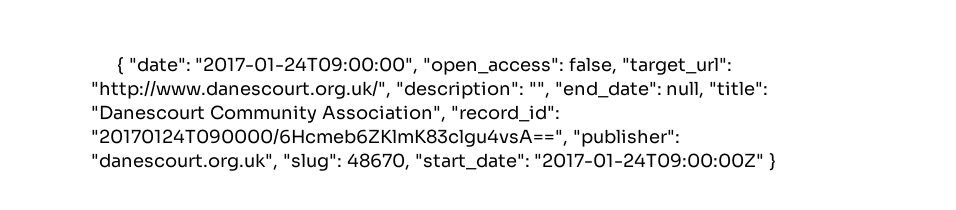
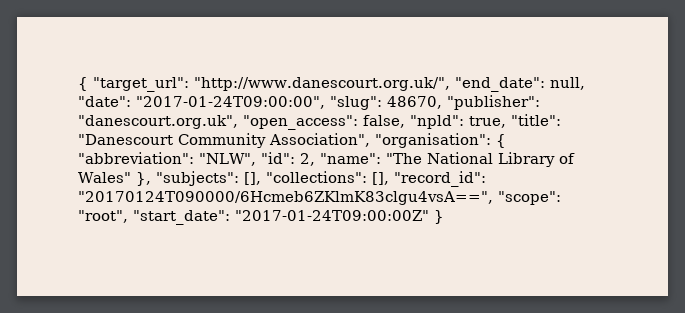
- { "date": "2017-01-24T09:00:00", "open_access": false, "target_url": "http://www.danescourt.org.uk/", "description": "", "end_date": null, "title": "Danescourt Community Association", "record_id": "20170124T090000/6Hcmeb6ZKlmK83clgu4vsA==", "publisher": "danescourt.org.uk", "slug": 48670, "start_date": "2017-01-24T09:00:00Z" }
+ { "target_url": "http://www.danescourt.org.uk/", "end_date": null, "date": "2017-01-24T09:00:00", "slug": 48670, "publisher": "danescourt.org.uk", "open_access": false, "npld": true, "title": "Danescourt Community Association", "organisation": { "abbreviation": "NLW", "id": 2, "name": "The National Library of Wales" }, "subjects": [], "collections": [], "record_id": "20170124T090000/6Hcmeb6ZKlmK83clgu4vsA==", "scope": "root", "start_date": "2017-01-24T09:00:00Z" }

